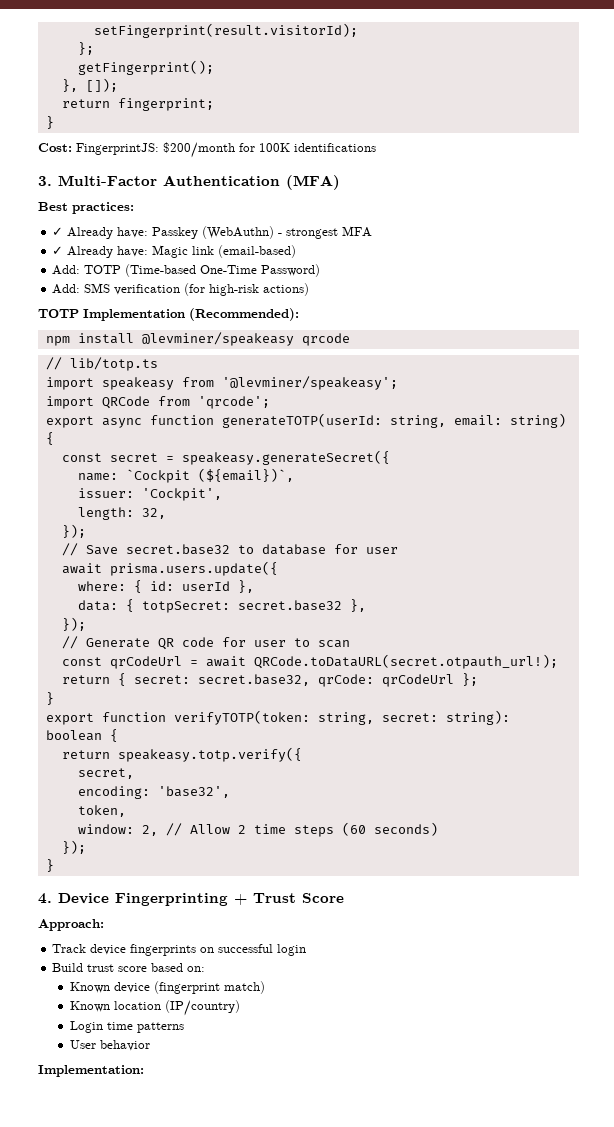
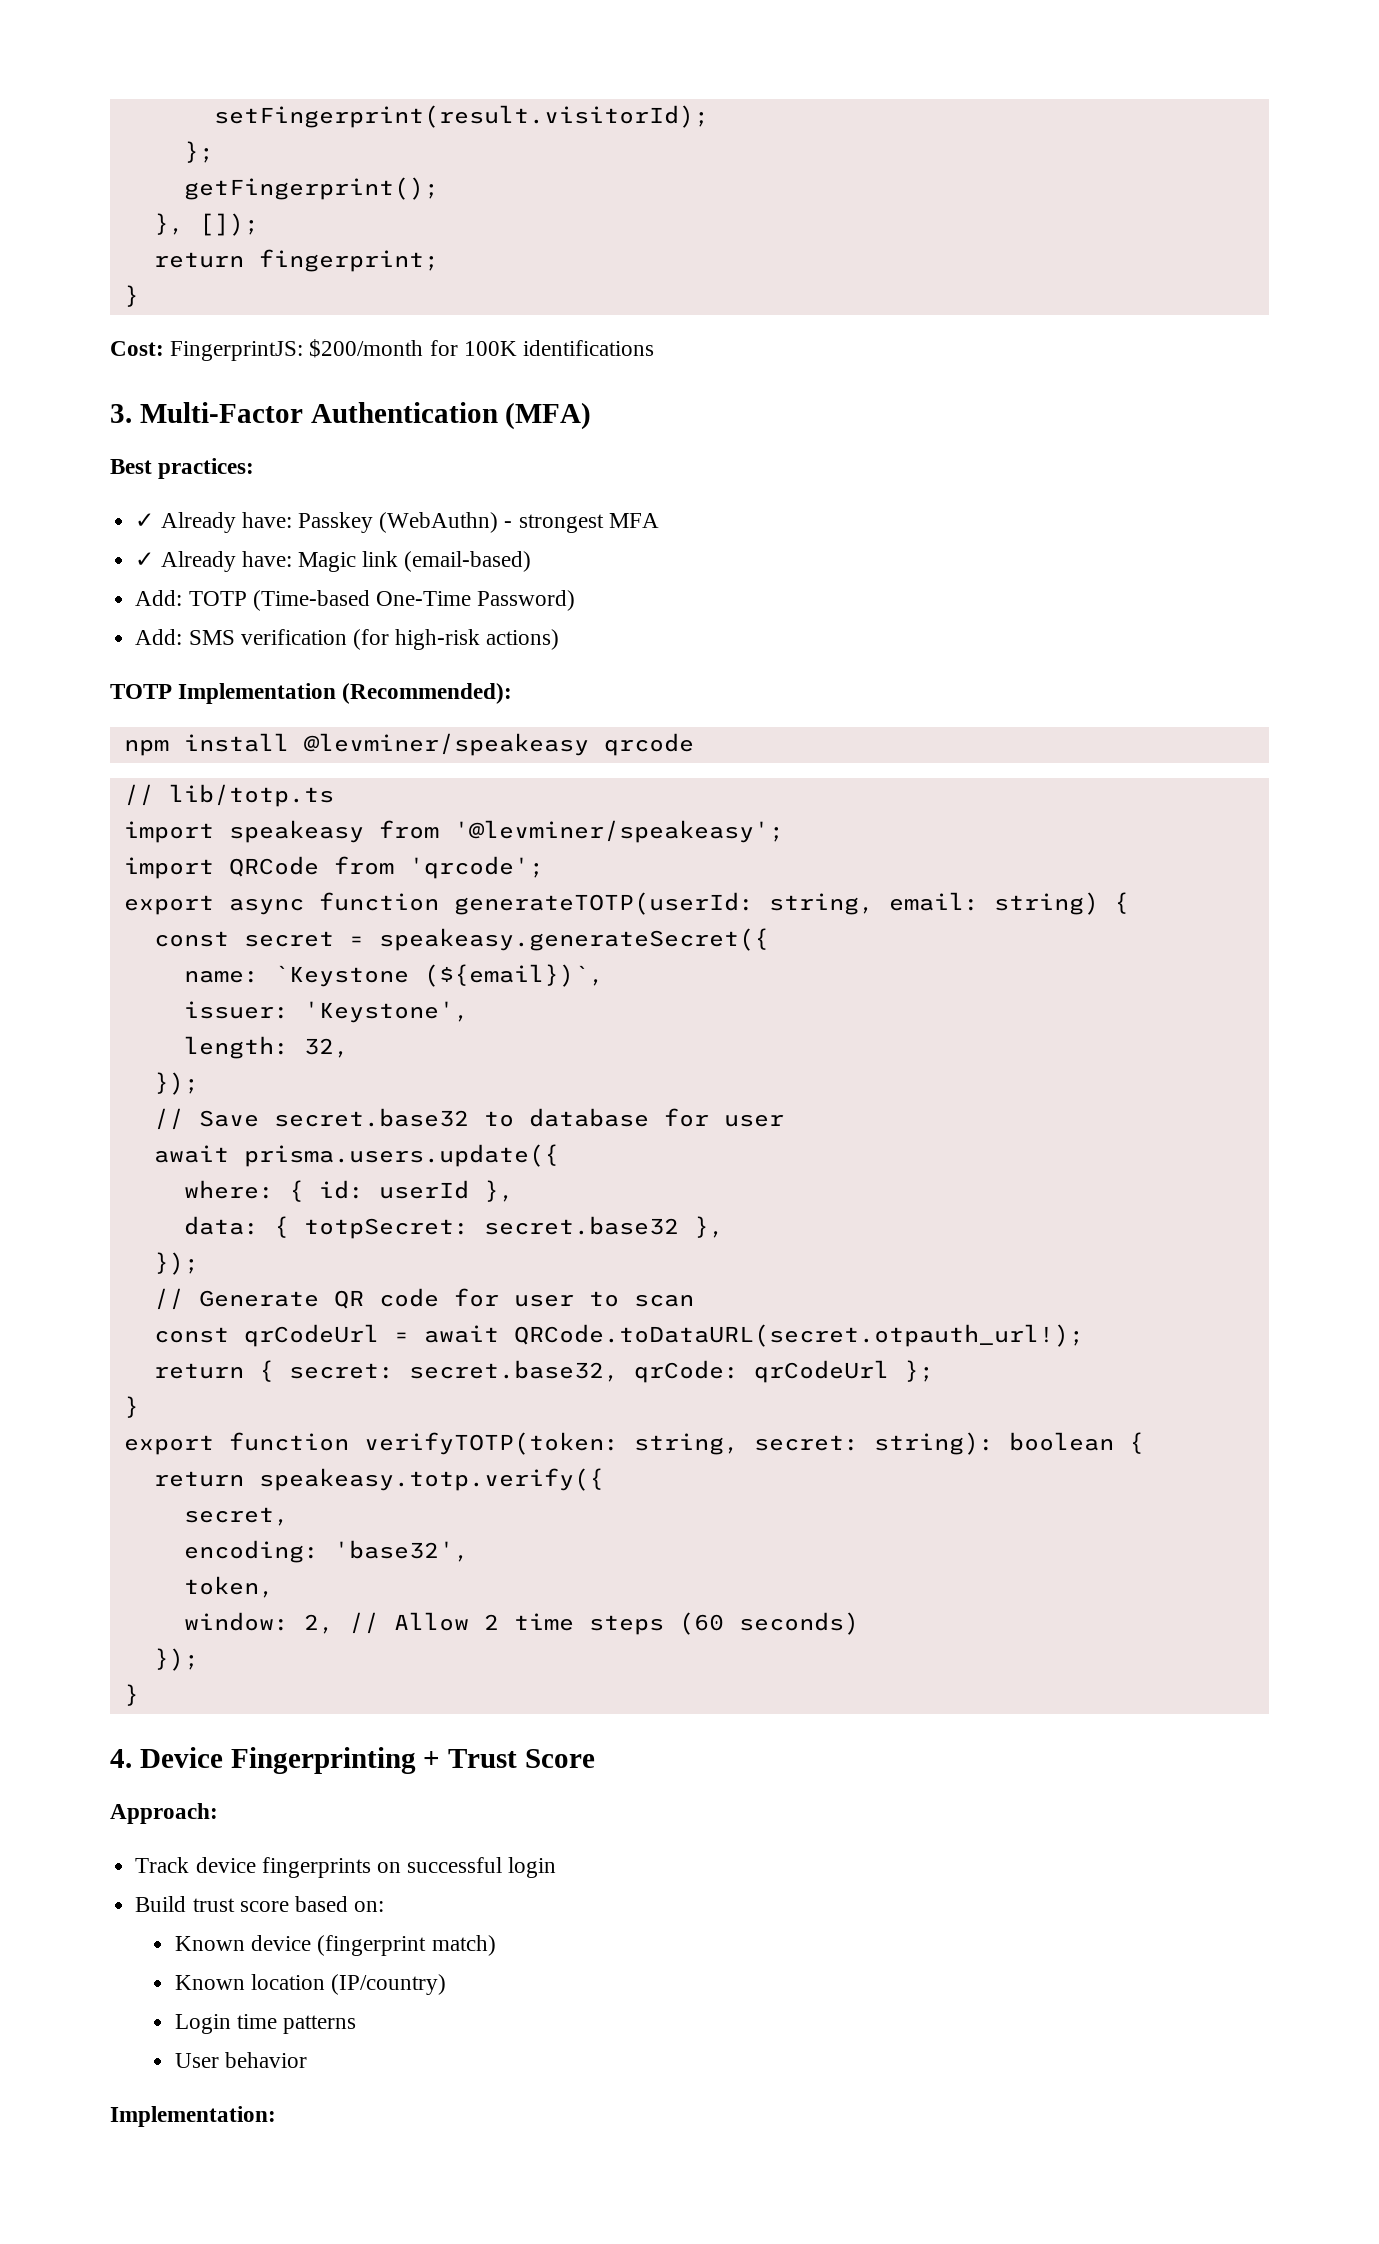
- name: `Cockpit (${email})`,
+ name: `Keystone (${email})`,
- issuer: 'Cockpit',
+ issuer: 'Keystone',

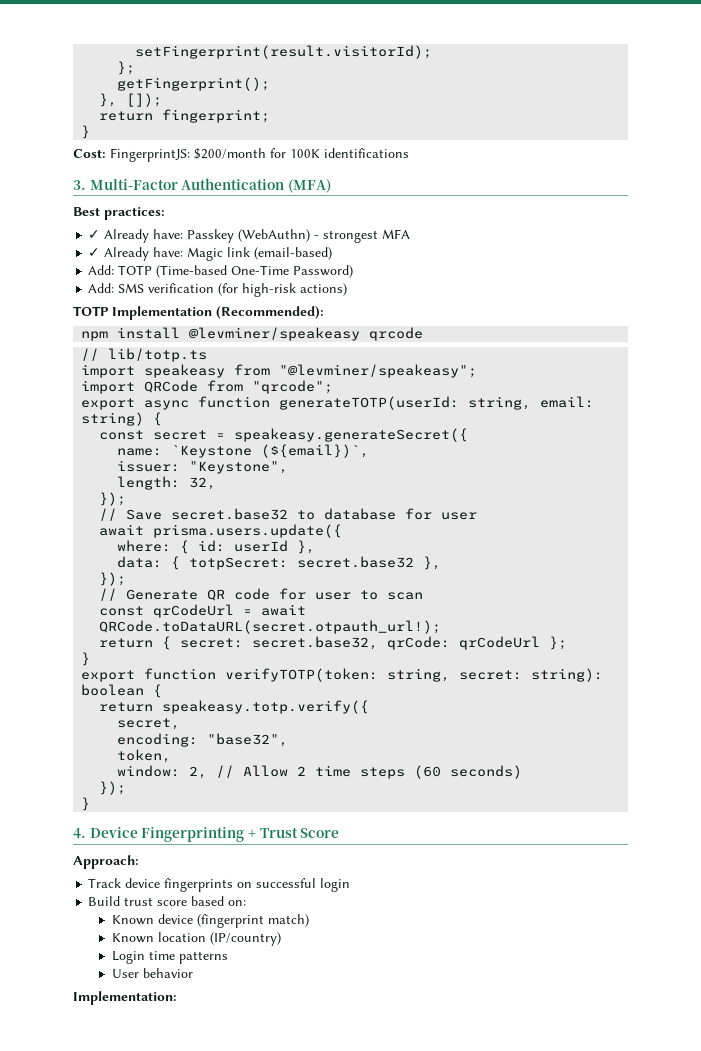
- import speakeasy from '@levminer/speakeasy';
+ import speakeasy from "@levminer/speakeasy";
- import QRCode from 'qrcode';
+ import QRCode from "qrcode";
- issuer: 'Keystone',
+ issuer: "Keystone",
- encoding: 'base32',
+ encoding: "base32",

